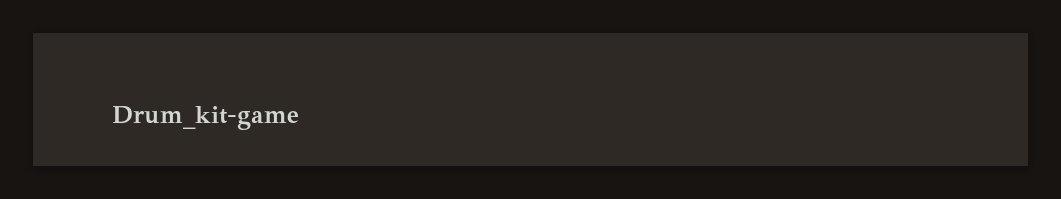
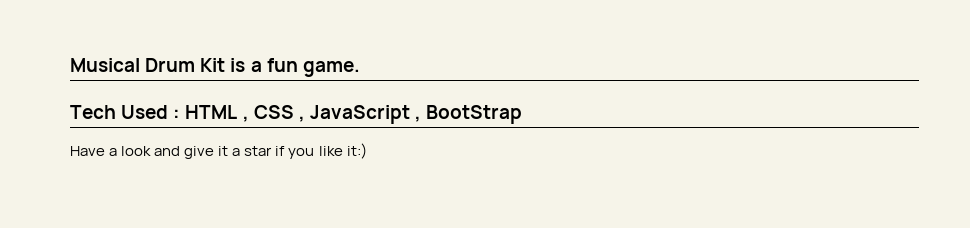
- Drum_kit-game
+ Musical Drum Kit is a fun game.
+ Tech Used : HTML , CSS , JavaScript , BootStrap
+ Have a look and give it a star if you like it:)

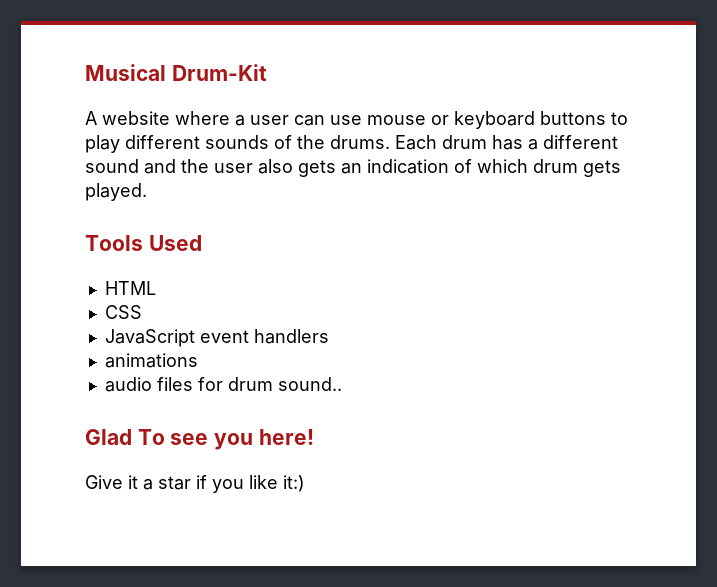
- Musical Drum Kit is a fun game.
- Tech Used : HTML , CSS , JavaScript , BootStrap
- Have a look and give it a star if you like it:)
+ Musical Drum-Kit
+ A website where a user can use mouse or keyboard buttons to play different sounds of the drums. Each drum has a different sound and the user also gets an indication of which drum gets played.
+ Tools Used
+ HTML
+ CSS
+ JavaScript event handlers
+ animations
+ audio files for drum sound..
+ Glad To see you here!
+ Give it a star if you like it:)

